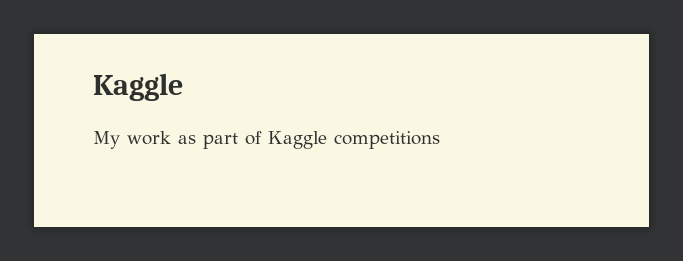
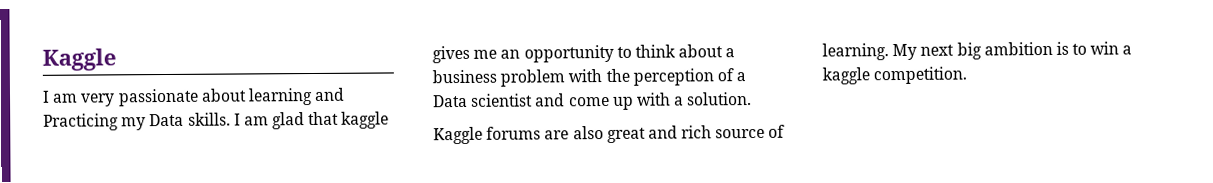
- My work as part of Kaggle competitions
+ I am very passionate about learning and Practicing my Data skills. I am glad that kaggle gives me an opportunity to think about a business problem with the perception of a Data scientist and come up with a solution.
+ Kaggle forums are also great and rich source of learning. My next big ambition is to win a kaggle competition.

